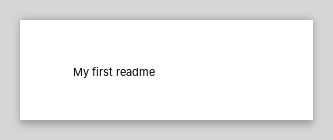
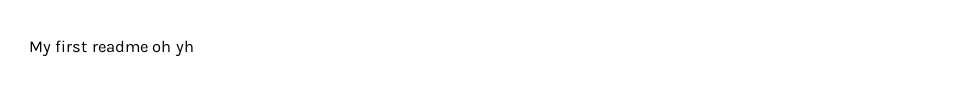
- My first readme
+ My first readme oh yh

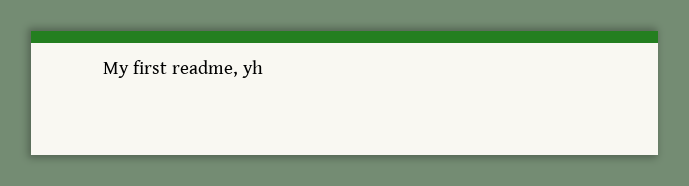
- My first readme oh yh
+ My first readme, yh

